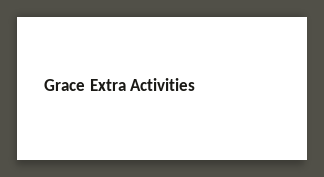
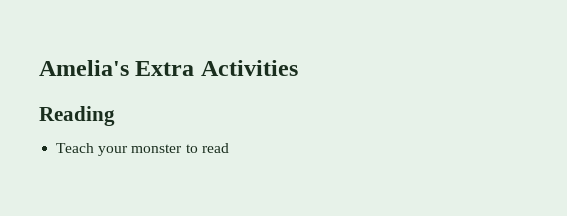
- Grace Extra Activities
+ Amelia's Extra Activities
+ Reading
+ Teach your monster to read

